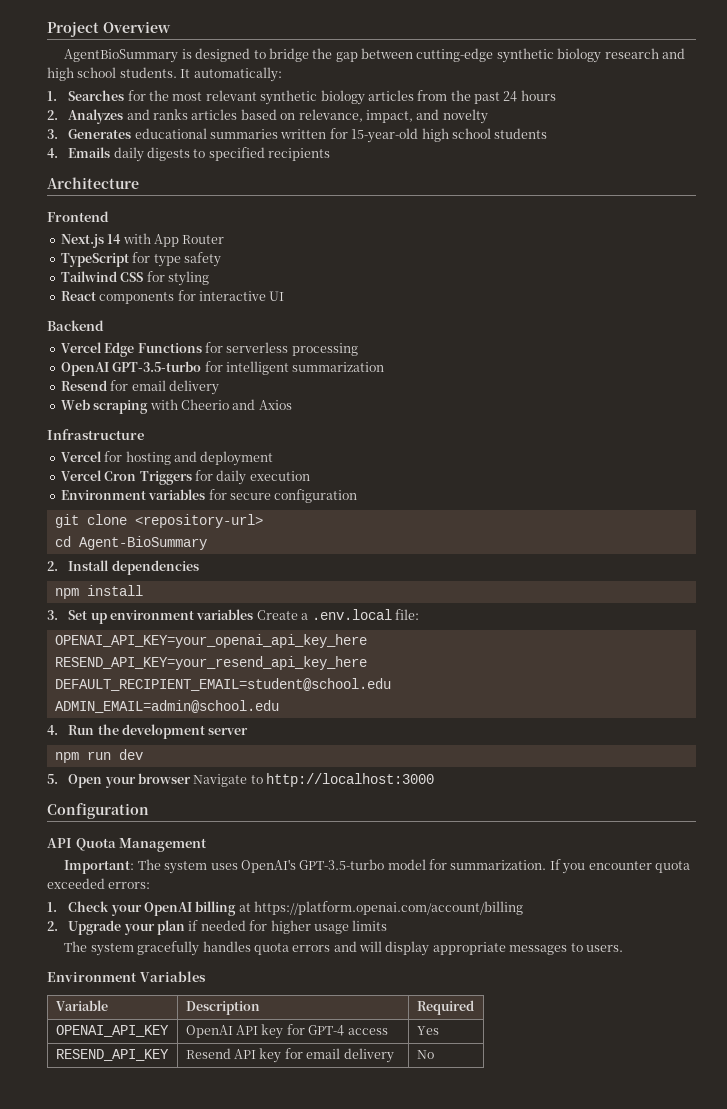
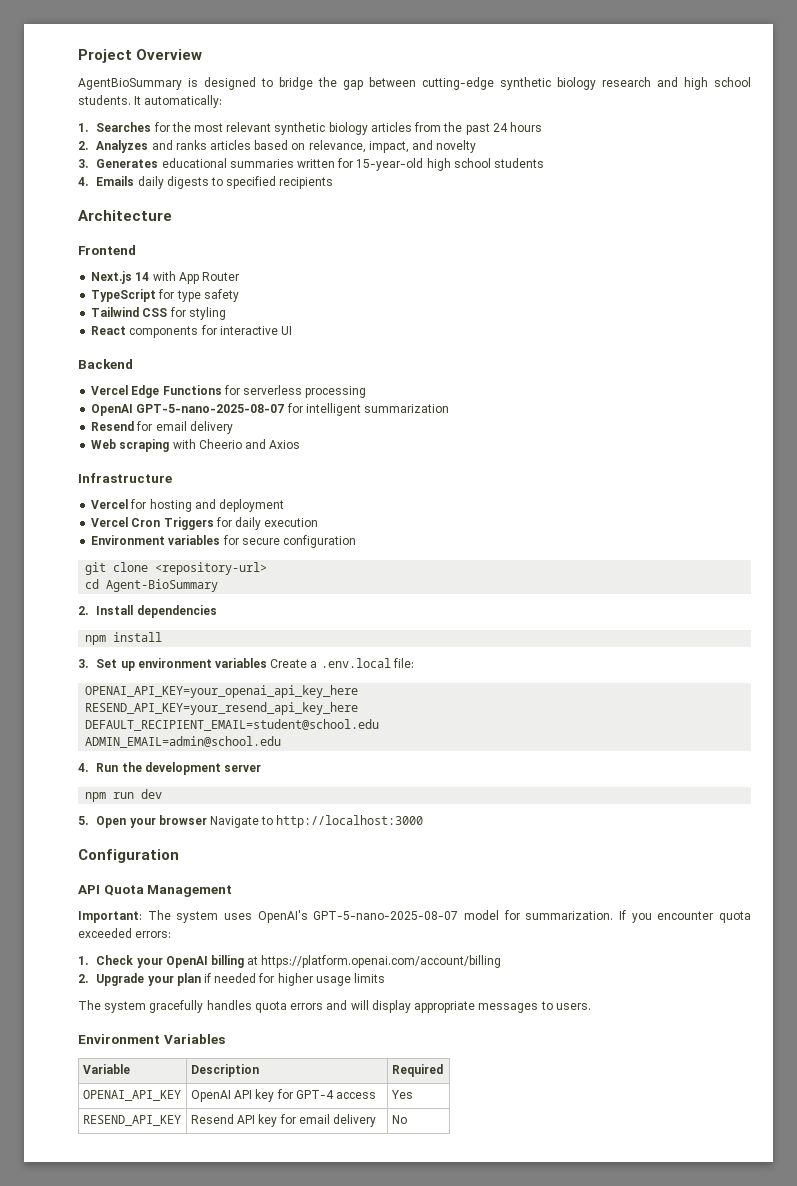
- OpenAI GPT-3.5-turbo for intelligent summarization
+ OpenAI GPT-5-nano-2025-08-07 for intelligent summarization
- Important: The system uses OpenAI's GPT-3.5-turbo model for summarization.
+ Important: The system uses OpenAI's GPT-5-nano-2025-08-07 model for summarization.

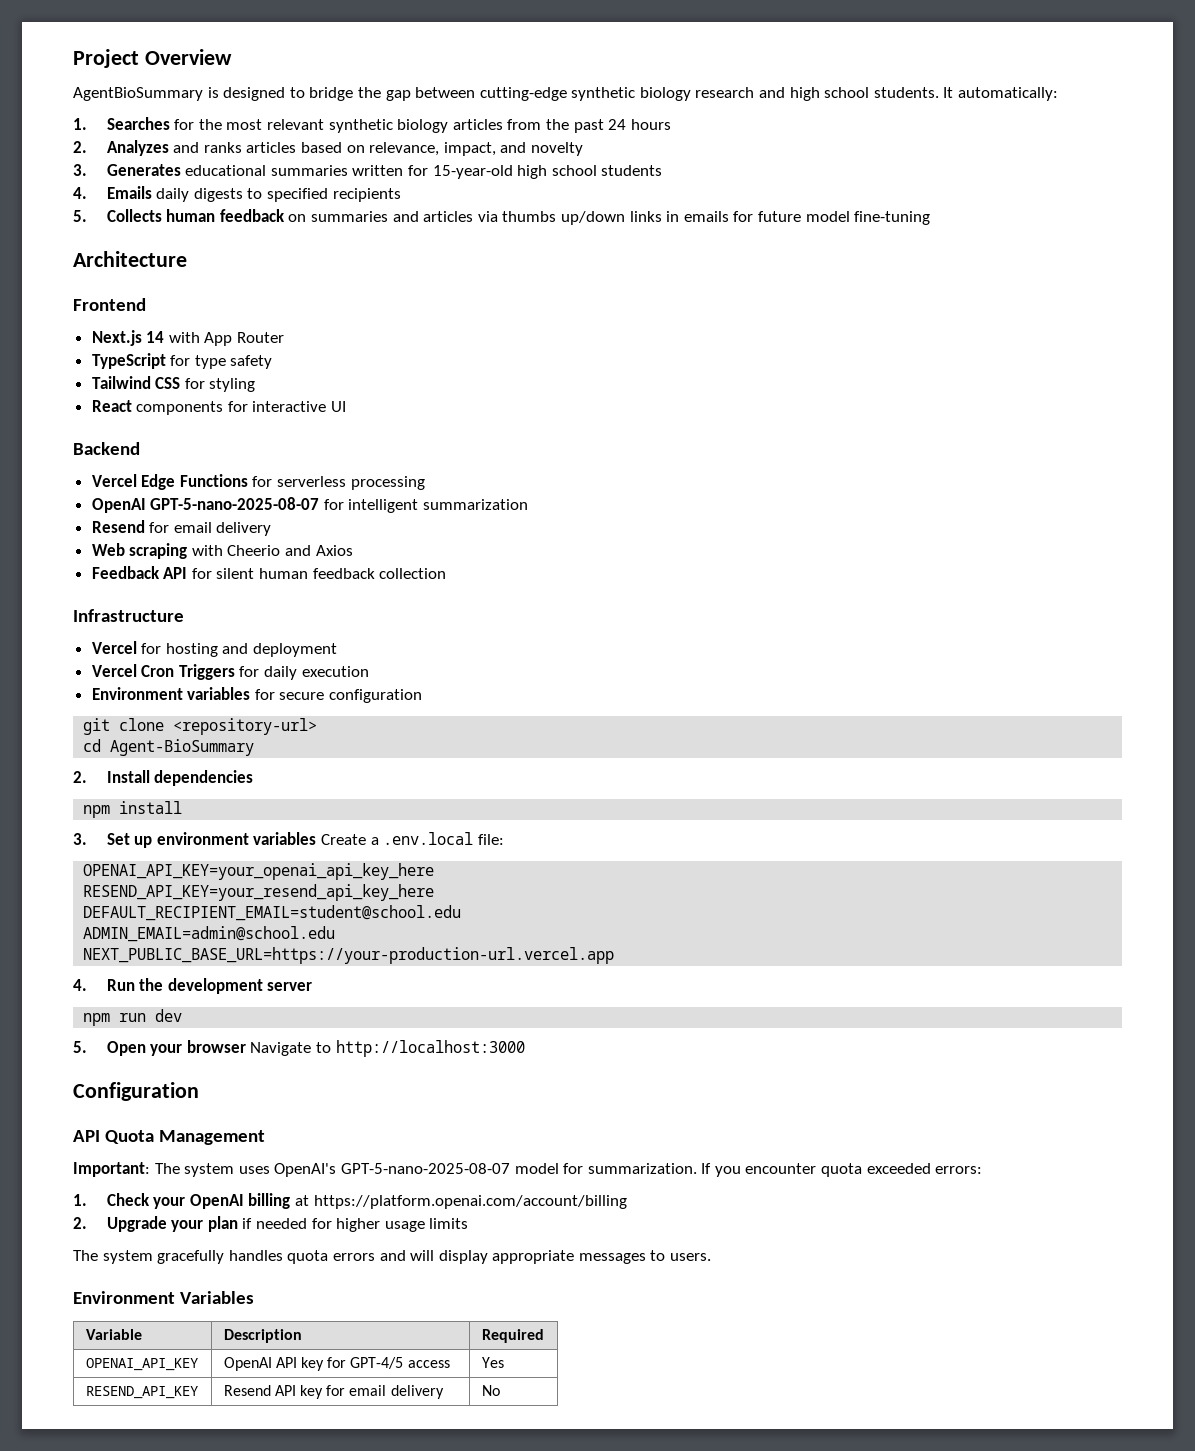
+ 5. Collects human feedback on summaries and articles via thumbs up/down links in emails for future model fine-tuning
+ Feedback API for silent human feedback collection
+ NEXT_PUBLIC_BASE_URL=https://your-production-url.vercel.app
- OPENAI_API_KEY | OpenAI API key for GPT-4 access | Yes
+ OPENAI_API_KEY | OpenAI API key for GPT-4/5 access | Yes

